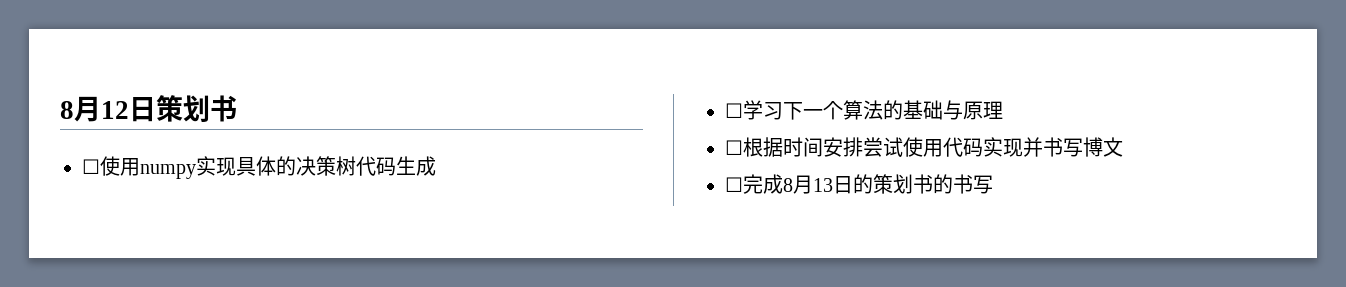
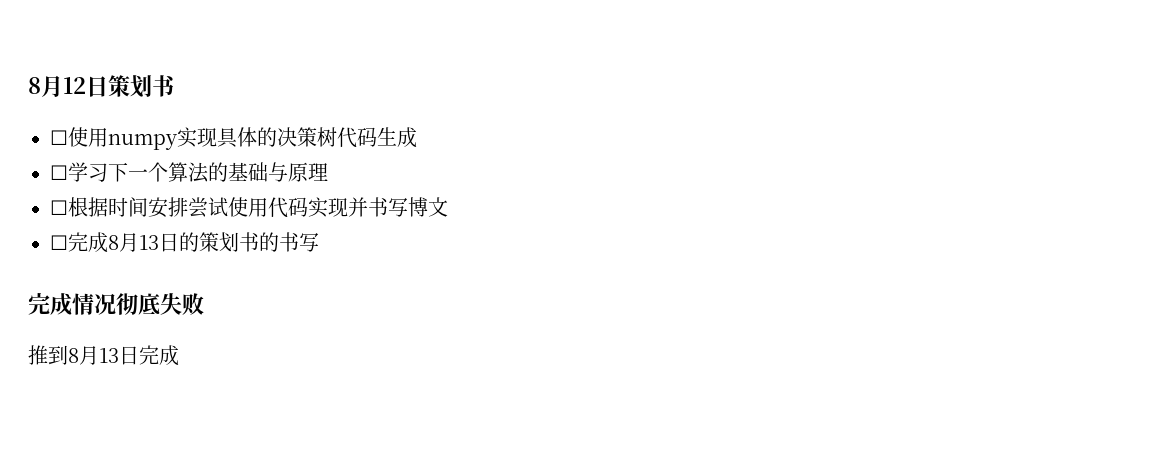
+ 完成情况彻底失败
+ 推到8月13日完成

